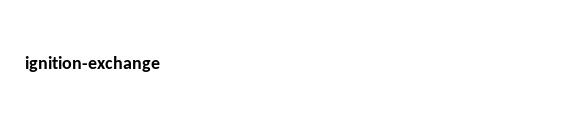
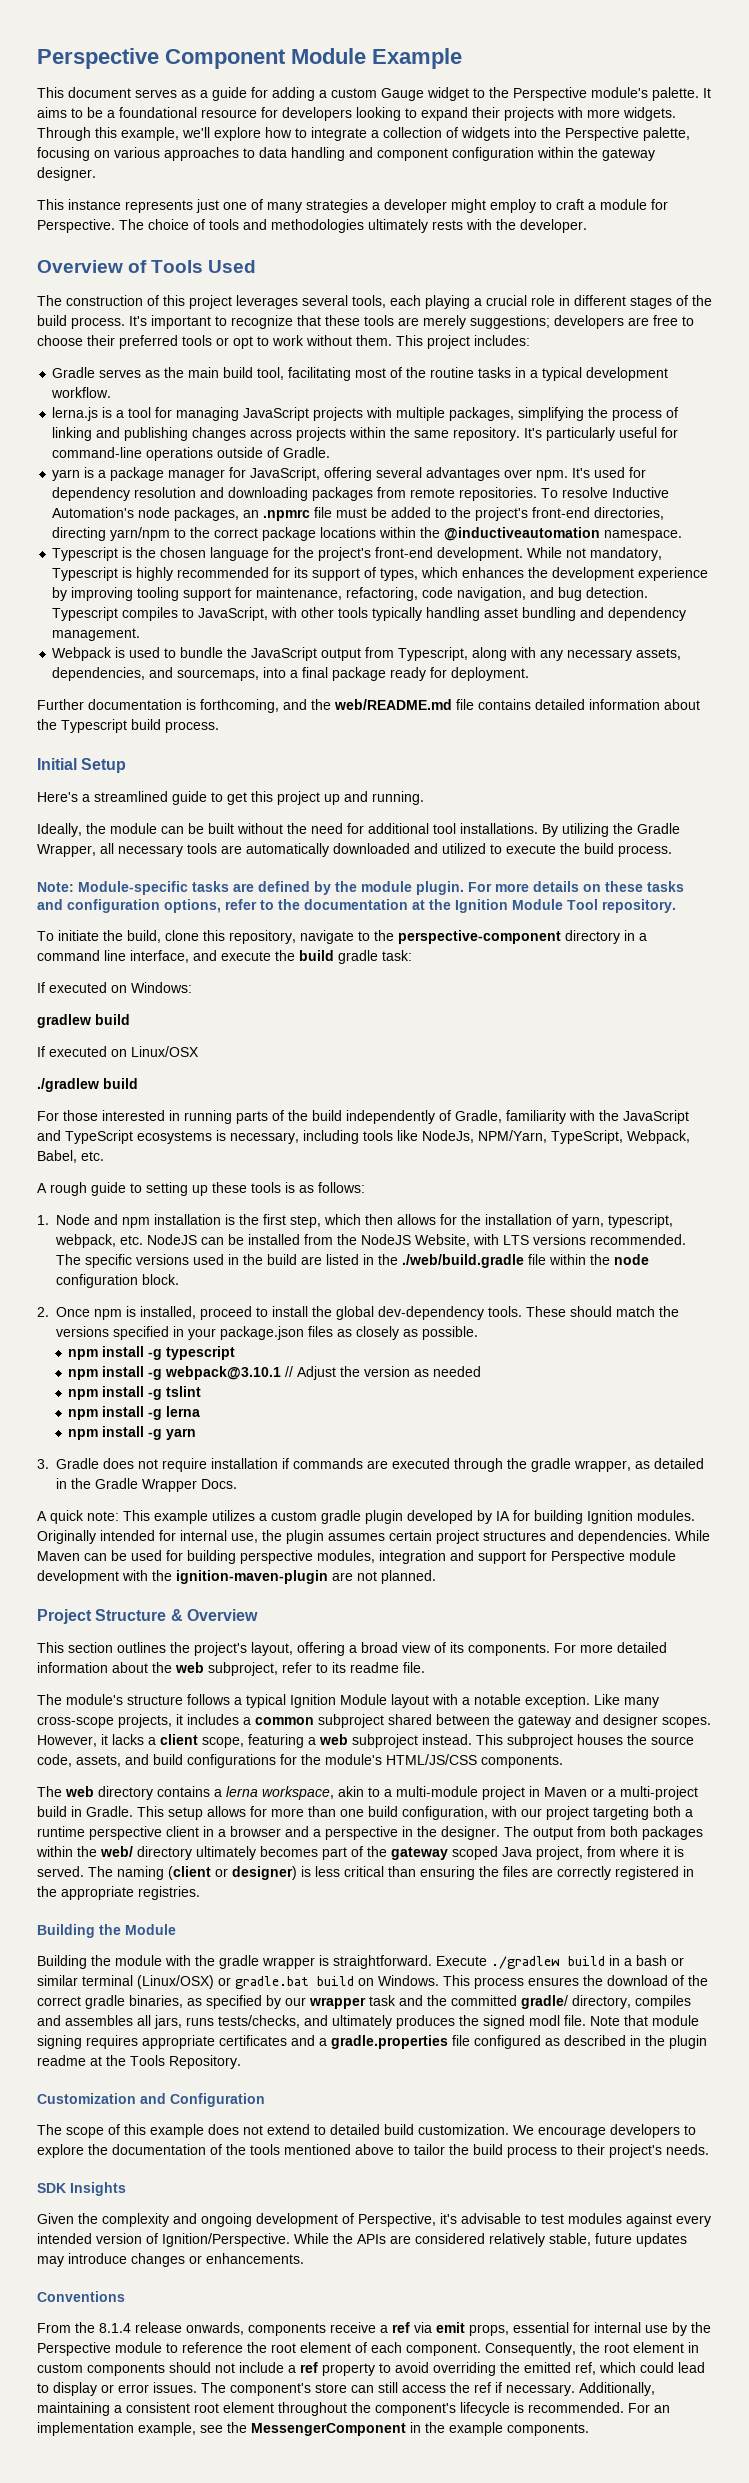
- ignition-exchange
+ Perspective Component Module Example
+ This document serves as a guide for adding a custom Gauge widget to the Perspective module's palette. It aims to be a foundational resource for developers looking to expand their projects with more widgets. Through this example, we'll explore how to integrate a collection of widgets into the Perspective palette, focusing on various approaches to data handling and component configuration within the gateway designer.
+ This instance represents just one of many strategies a developer might employ to craft a module for Perspective. The choice of tools and methodologies ultimately rests with the developer.
+ Overview of Tools Used
+ The construction of this project leverages several tools, each playing a crucial role in different stages of the build process. It's important to recognize that these tools are merely suggestions; developers are free to choose their preferred tools or opt to work without them. This project includes:
+ Gradle serves as the main build tool, facilitating most of the routine tasks in a typical development workflow.
+ lerna.js is a tool for managing JavaScript projects with multiple packages, simplifying the process of linking and publishing changes across projects within the same repository. It's particularly useful for command-line operations outside of Gradle.
+ yarn is a package manager for JavaScript, offering several advantages over npm. It's used for dependency resolution and downloading packages from remote repositories. To resolve Inductive Automation's node packages, an .npmrc file must be added to the project's front-end directories, directing yarn/npm to the correct package locations within the @inductiveautomation namespace.
+ Typescript is the chosen language for the project's front-end development. While not mandatory, Typescript is highly recommended for its support of types, which enhances the development experience by improving tooling support for maintenance, refactoring, code navigation, and bug detection. Typescript compiles to JavaScript, with other tools typically handling asset bundling and dependency management.
+ Webpack is used to bundle the JavaScript output from Typescript, along with any necessary assets, dependencies, and sourcemaps, into a final package ready for deployment.
+ Further documentation is forthcoming, and the web/README.md file contains detailed information about the Typescript build process.
+ Initial Setup
+ Here's a streamlined guide to get this project up and running.
+ Ideally, the module can be built without the need for additional tool installations. By utilizing the Gradle Wrapper, all necessary tools are automatically downloaded and utilized to execute the build process.
+ Note: Module-specific tasks are defined by the module plugin. For more details on these tasks and configuration options, refer to the documentation at the Ignition Module Tool repository.
+ To initiate the build, clone this repository, navigate to the perspective-component directory in a command line interface, and execute the build gradle task:
+ If executed on Windows:
+ gradlew build
+ If executed on Linux/OSX
+ ./gradlew build
+ For those interested in running parts of the build independently of Gradle, familiarity with the JavaScript and TypeScript ecosystems is necessary, including tools like NodeJs, NPM/Yarn, TypeScript, Webpack, Babel, etc.
+ A rough guide to setting up these tools is as follows:
+ 1. Node and npm installation is the first step, which then allows for the installation of yarn, typescript, webpack, etc. NodeJS can be installed from the NodeJS Website, with LTS versions recommended. The specific versions used in the build are listed in the ./web/build.gradle file within the node configuration block.
+ 2. Once npm is installed, proceed to install the global dev-dependency tools. These should match the versions specified in your package.json files as closely as possible.
+ npm install -g typescript
+ npm install -g webpack@3.10.1 // Adjust the version as needed
+ npm install -g tslint
+ npm install -g lerna
+ npm install -g yarn
+ 3. Gradle does not require installation if commands are executed through the gradle wrapper, as detailed in the Gradle Wrapper Docs.
+ A quick note: This example utilizes a custom gradle plugin developed by IA for building Ignition modules. Originally intended for internal use, the plugin assumes certain project structures and dependencies. While Maven can be used for building perspective modules, integration and support for Perspective module development with the ignition-maven-plugin are not planned.
+ Project Structure & Overview
+ This section outlines the project's layout, offering a broad view of its components. For more detailed information about the web subproject, refer to its readme file.
+ The module's structure follows a typical Ignition Module layout with a notable exception. Like many cross-scope projects, it includes a common subproject shared between the gateway and designer scopes. However, it lacks a client scope, featuring a web subproject instead. This subproject houses the source code, assets, and build configurations for the module's HTML/JS/CSS components.
+ The web directory contains a lerna workspace, akin to a multi-module project in Maven or a multi-project build in Gradle. This setup allows for more than one build configuration, with our project targeting both a runtime perspective client in a browser and a perspective in the designer. The output from both packages within the web/ directory ultimately becomes part of the gateway scoped Java project, from where it is served. The naming (client or designer) is less critical than ensuring the files are correctly registered in the appropriate registries.
+ Building the Module
+ Building the module with the gradle wrapper is straightforward. Execute ./gradlew build in a bash or similar terminal (Linux/OSX) or gradle.bat build on Windows. This process ensures the download of the correct gradle binaries, as specified by our wrapper task and the committed gradle/ directory, compiles and assembles all jars, runs tests/checks, and ultimately produces the signed modl file. Note that module signing requires appropriate certificates and a gradle.properties file configured as described in the plugin readme at the Tools Repository.
+ Customization and Configuration
+ The scope of this example does not extend to detailed build customization. We encourage developers to explore the documentation of the tools mentioned above to tailor the build process to their project's needs.
+ SDK Insights
+ Given the complexity and ongoing development of Perspective, it's advisable to test modules against every intended version of Ignition/Perspective. While the APIs are considered relatively stable, future updates may introduce changes or enhancements.
+ Conventions
+ From the 8.1.4 release onwards, components receive a ref via emit props, essential for internal use by the Perspective module to reference the root element of each component. Consequently, the root element in custom components should not include a ref property to avoid overriding the emitted ref, which could lead to display or error issues. The component's store can still access the ref if necessary. Additionally, maintaining a consistent root element throughout the component's lifecycle is recommended. For an implementation example, see the MessengerComponent in the example components.

